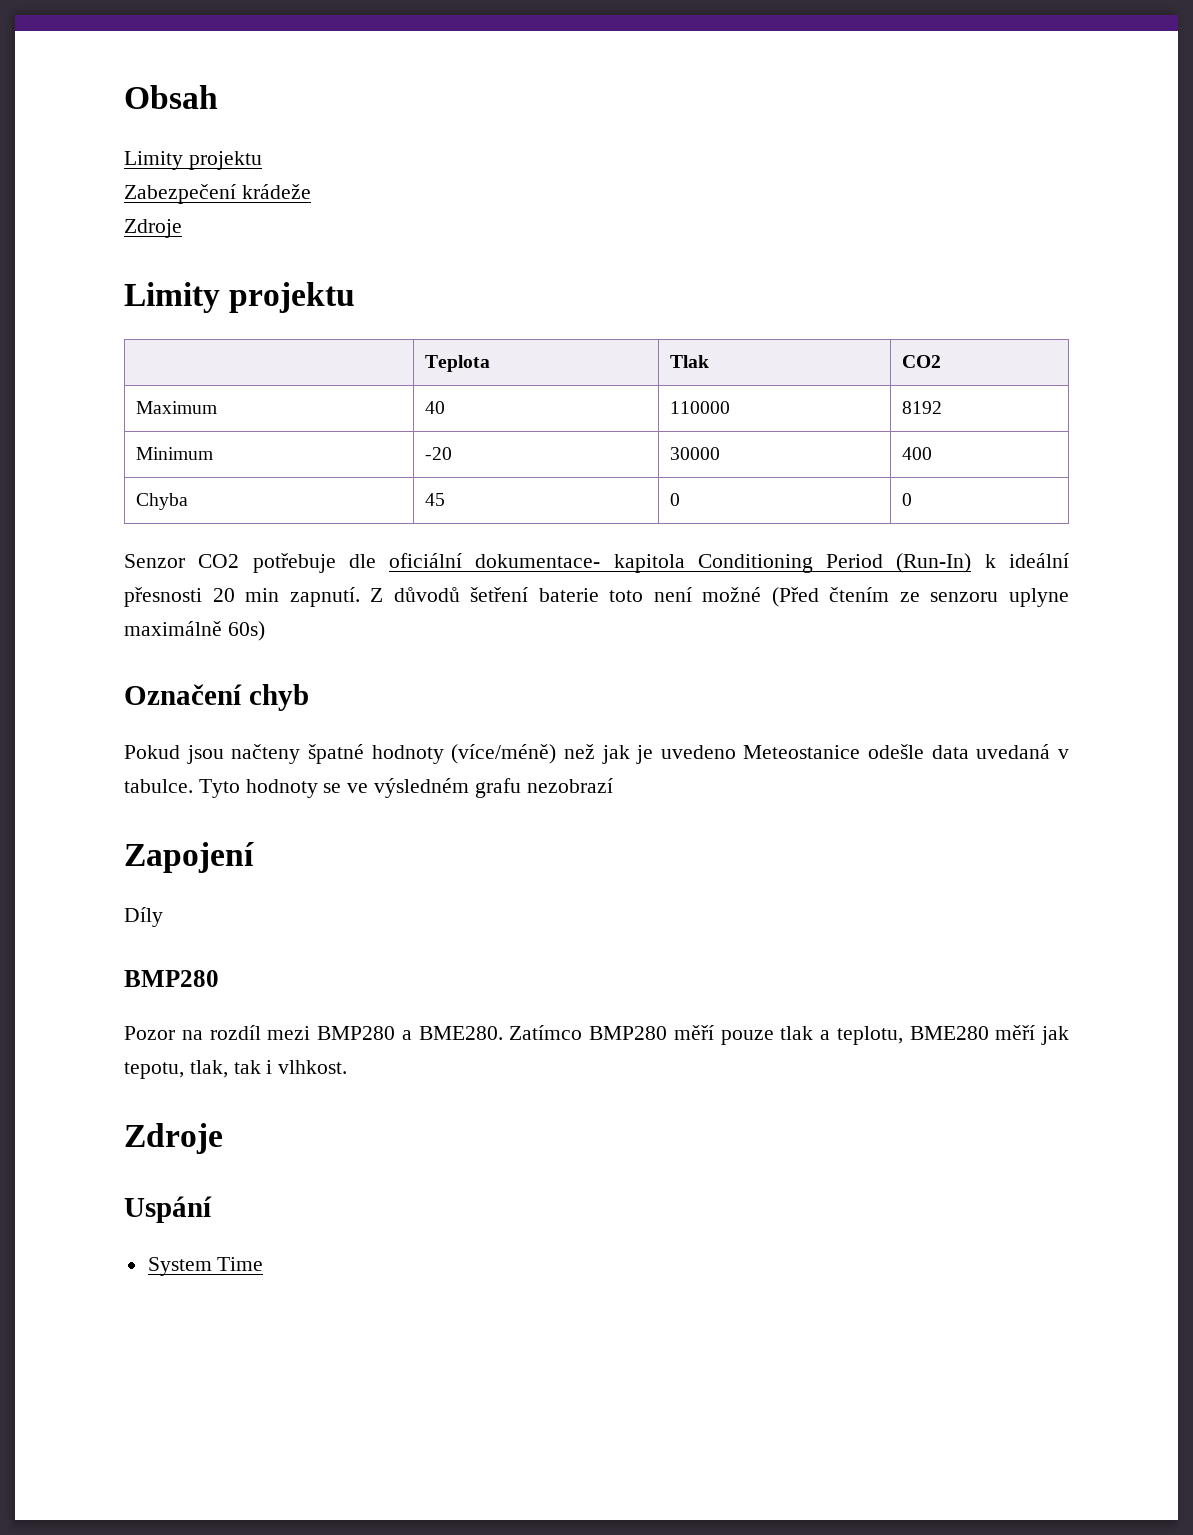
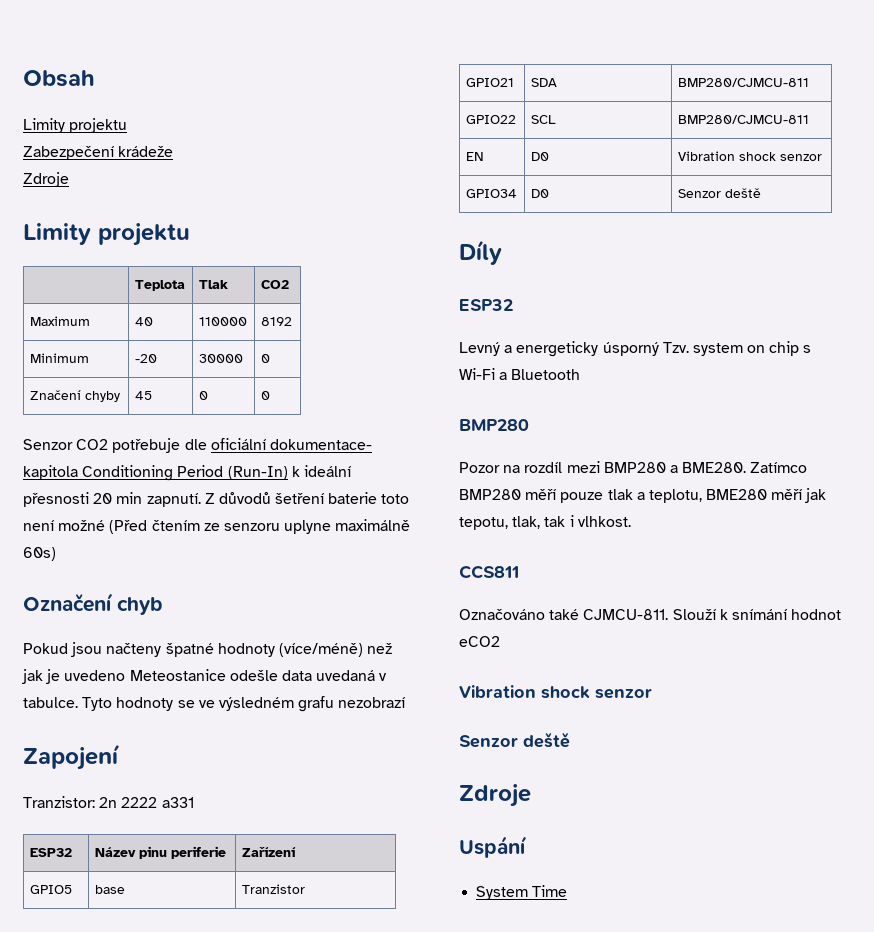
- Minimum | -20 | 30000 | 400
- Chyba | 45 | 0 | 0
+ Minimum | -20 | 30000 | 0
+ Značení chyby | 45 | 0 | 0
+ Tranzistor: 2n 2222 a331
+ ESP32 | Název pinu periferie | Zařízení
+ GPIO5 | base | Tranzistor
+ GPIO21 | SDA | BMP280/CJMCU-811
+ GPIO22 | SCL | BMP280/CJMCU-811
+ EN | D0 | Vibration shock senzor
+ GPIO34 | D0 | Senzor deště
  Díly
+ ESP32
+ Levný a energeticky úsporný Tzv. system on chip s Wi-Fi a Bluetooth
+ CCS811
+ Označováno také CJMCU-811. Slouží k snímání hodnot eCO2
+ Vibration shock senzor
+ Senzor deště

